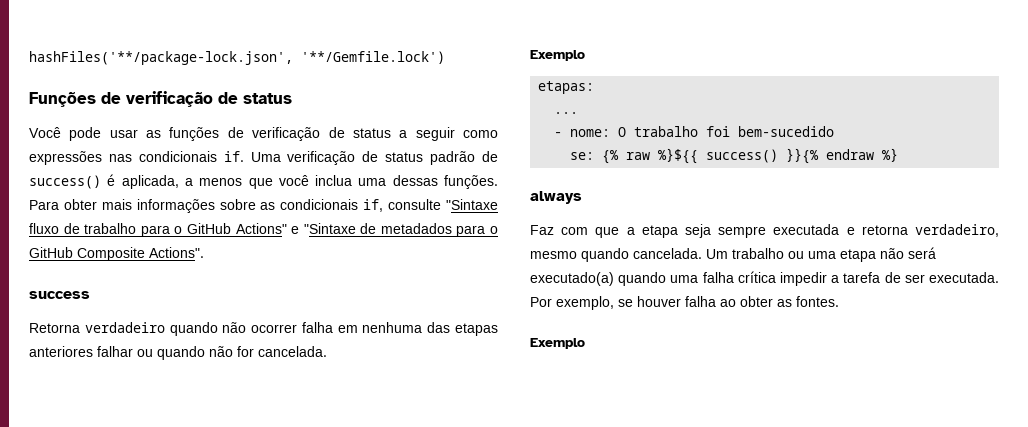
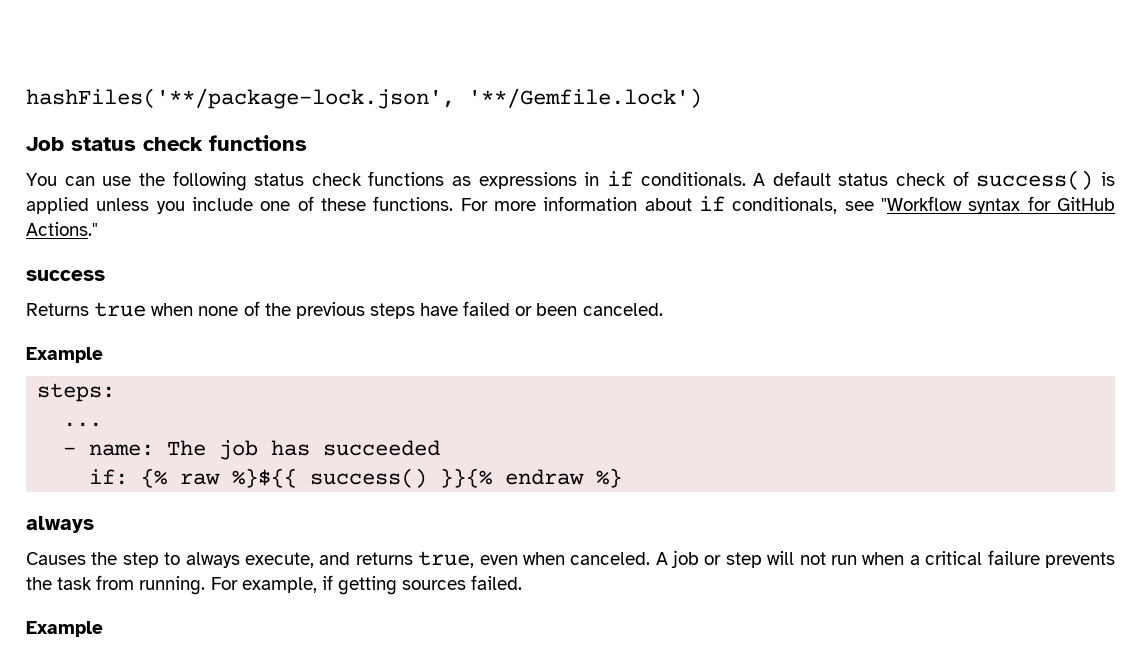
- Funções de verificação de status
- Você pode usar as funções de verificação de status a seguir como expressões nas condicionais if. Uma verificação de status padrão de success() é aplicada, a menos que você inclua uma dessas funções. Para obter mais informações sobre as condicionais if, consulte "Sintaxe fluxo de trabalho para o GitHub Actions" e "Sintaxe de metadados para o GitHub Composite Actions".
+ Job status check functions
+ You can use the following status check functions as expressions in if conditionals. A default status check of success() is applied unless you include one of these functions. For more information about if conditionals, see "Workflow syntax for GitHub Actions."
  success
- Retorna verdadeiro quando não ocorrer falha em nenhuma das etapas anteriores falhar ou quando não for cancelada.
- Exemplo
- etapas:
+ Returns true when none of the previous steps have failed or been canceled.
+ Example
+ steps:
  ...
- - nome: O trabalho foi bem-sucedido
- se: {% raw %}${{ success() }}{% endraw %}
+ - name: The job has succeeded
+ if: {% raw %}${{ success() }}{% endraw %}
- Faz com que a etapa seja sempre executada e retorna verdadeiro, mesmo quando cancelada. Um trabalho ou uma etapa não será executado(a) quando uma falha crítica impedir a tarefa de ser executada. Por exemplo, se houver falha ao obter as fontes.
- Exemplo
+ Causes the step to always execute, and returns true, even when canceled. A job or step will not run when a critical failure prevents the task from running. For example, if getting sources failed.
+ Example

